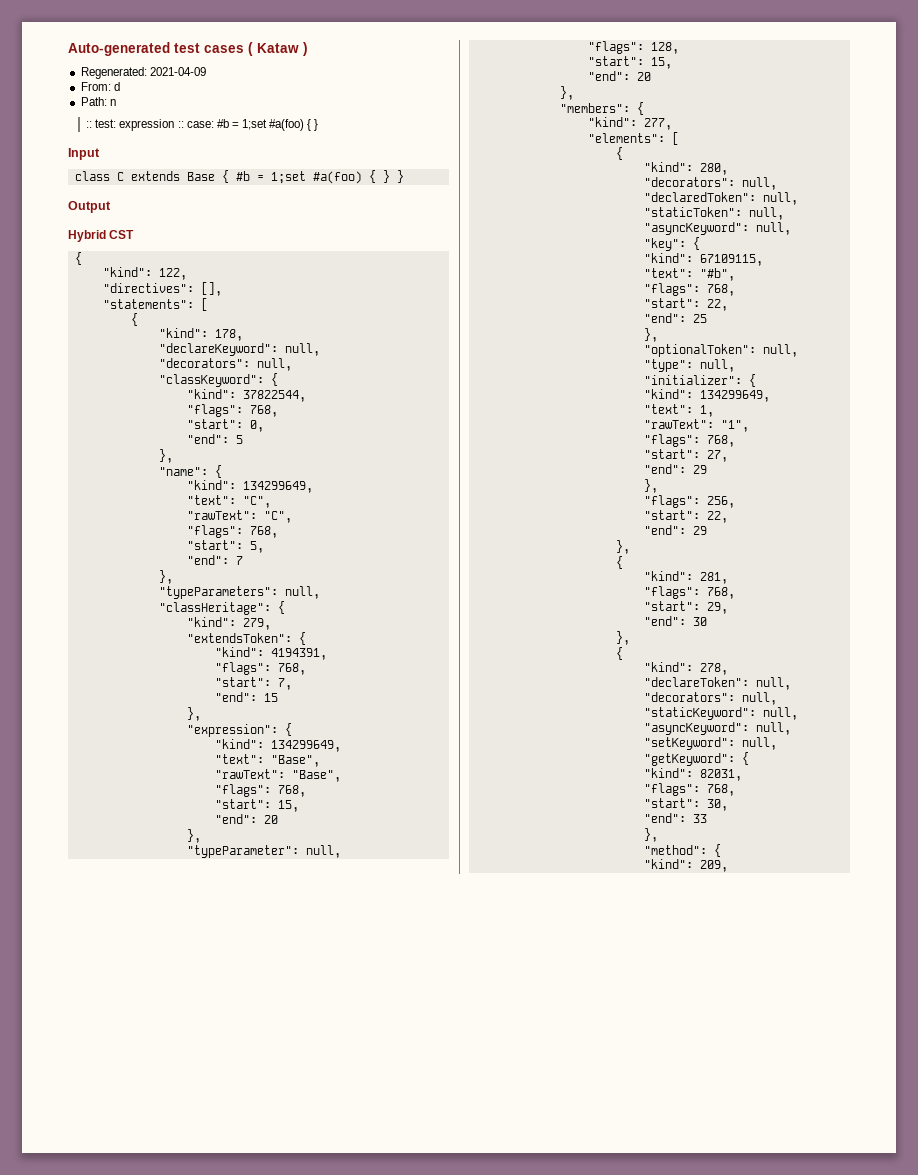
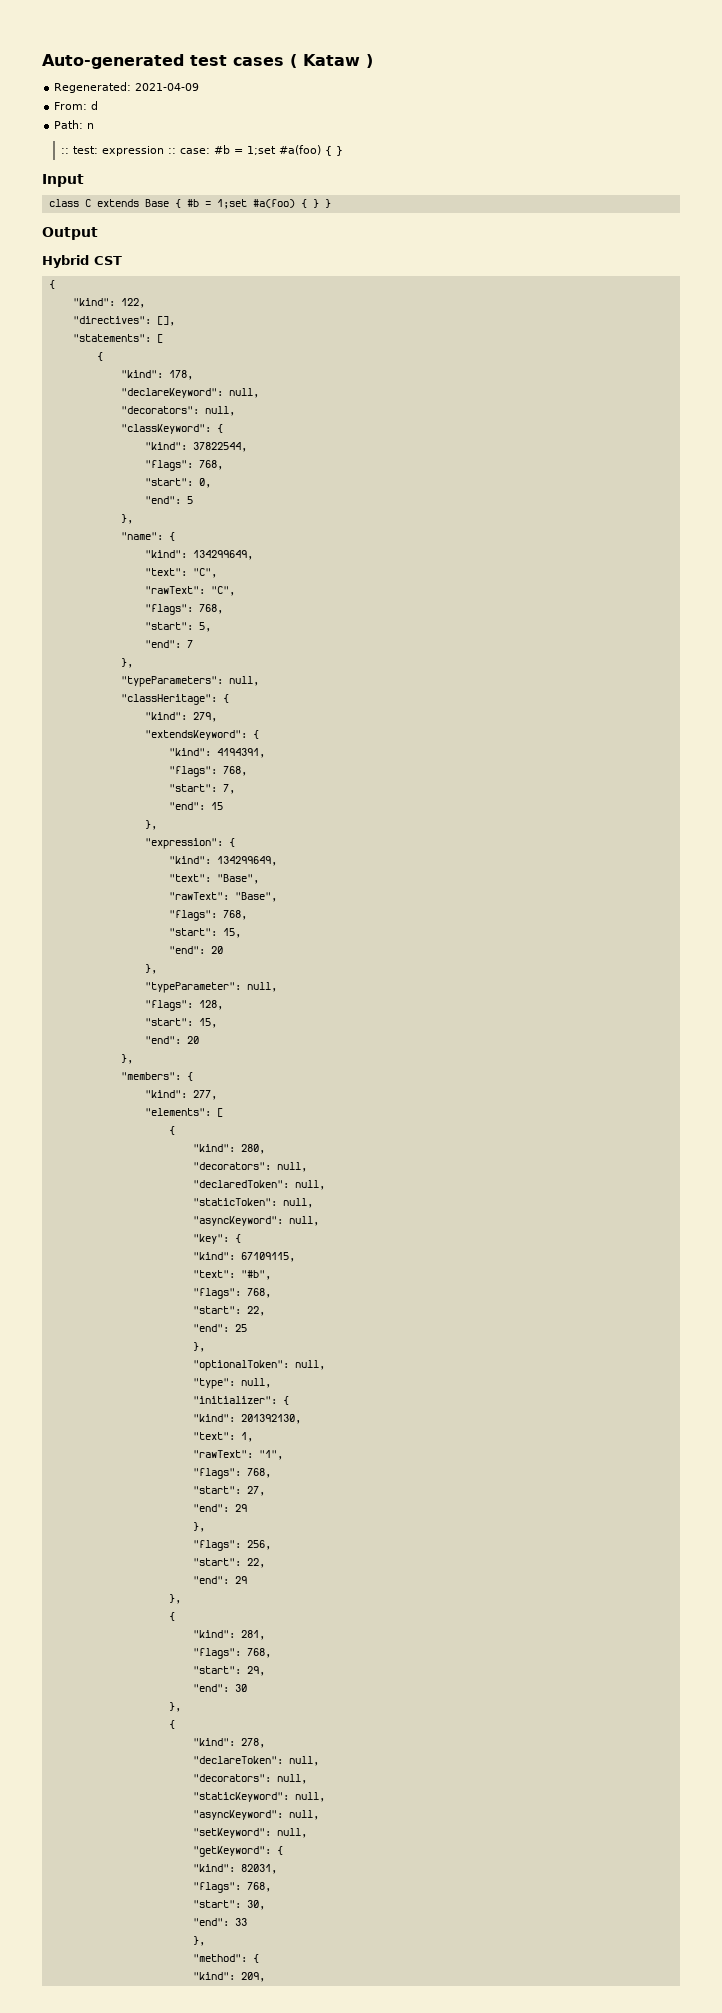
- "extendsToken": {
+ "extendsKeyword": {
  "initializer": {
- "kind": 134299649,
+ "kind": 201392130,

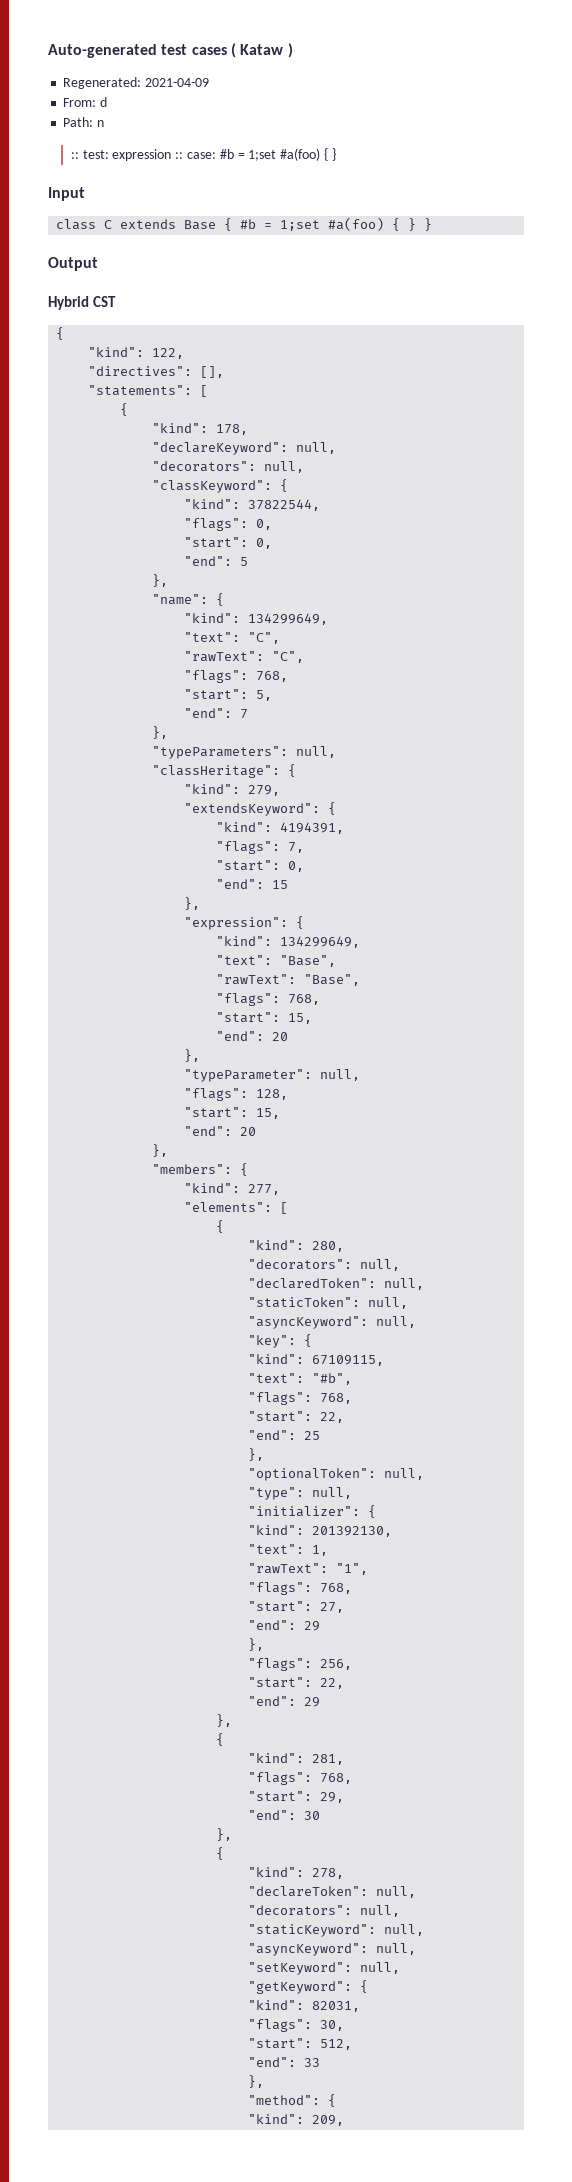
  "kind": 37822544,
- "flags": 768,
+ "flags": 0,
  "kind": 4194391,
- "flags": 768,
- "start": 7,
+ "flags": 7,
+ "start": 0,
  "kind": 82031,
- "flags": 768,
- "start": 30,
+ "flags": 30,
+ "start": 512,

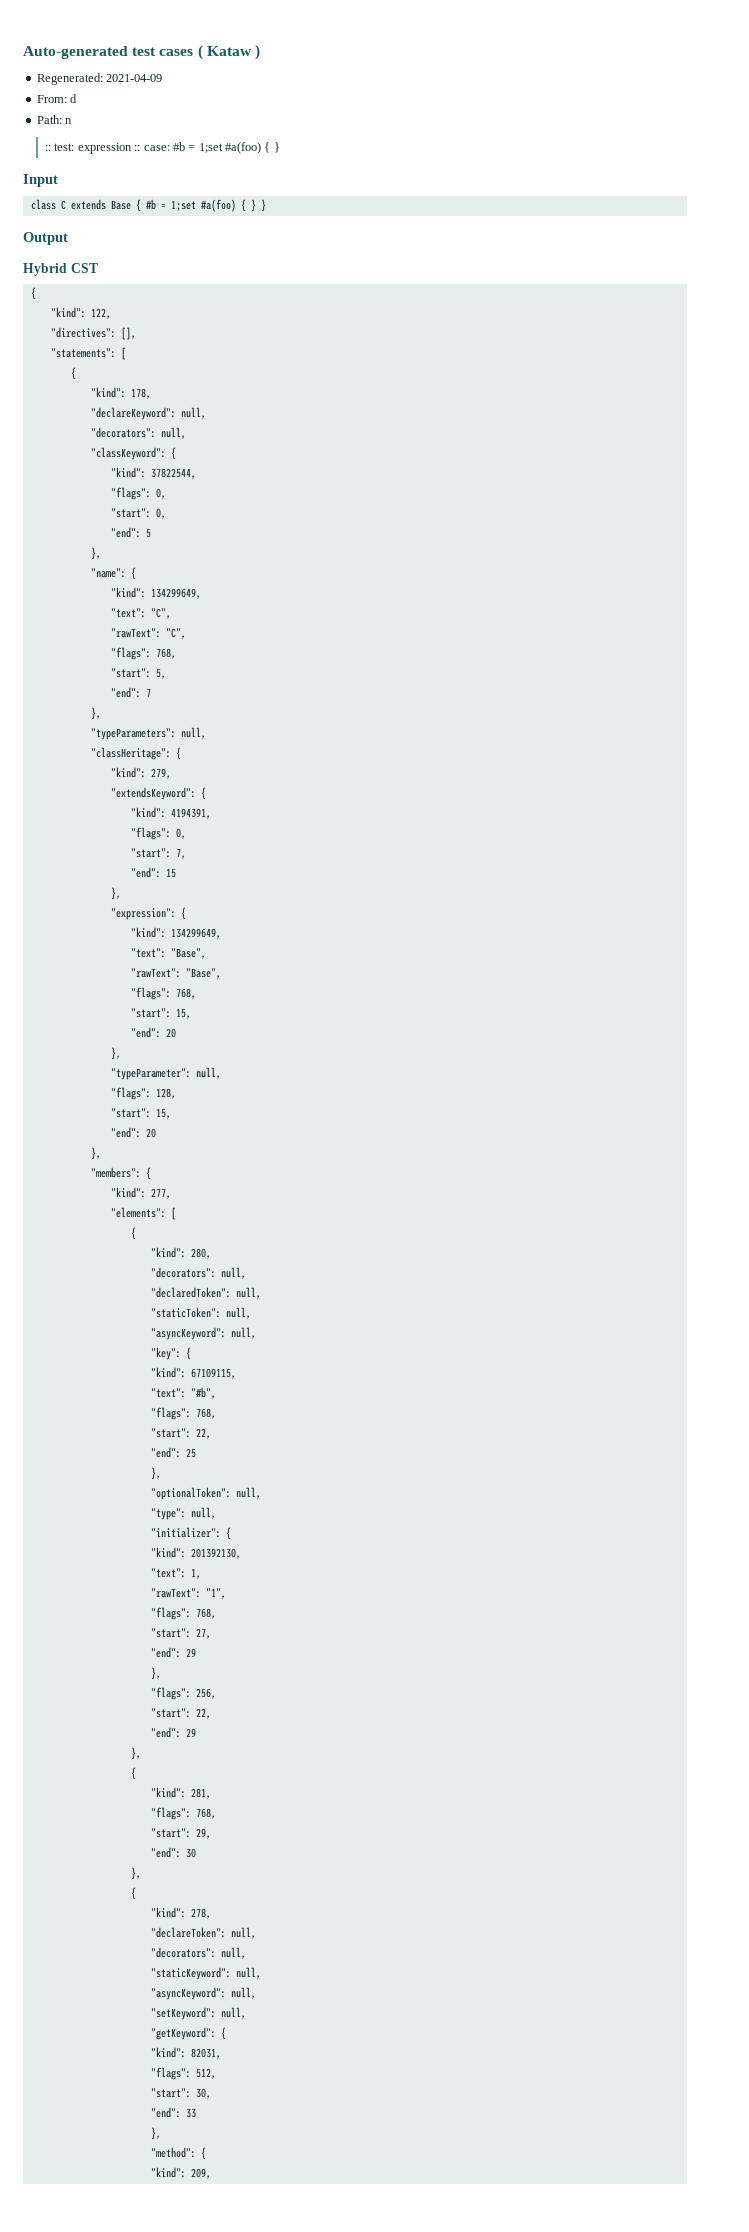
  "kind": 4194391,
- "flags": 7,
- "start": 0,
+ "flags": 0,
+ "start": 7,
- "flags": 30,
- "start": 512,
+ "flags": 512,
+ "start": 30,

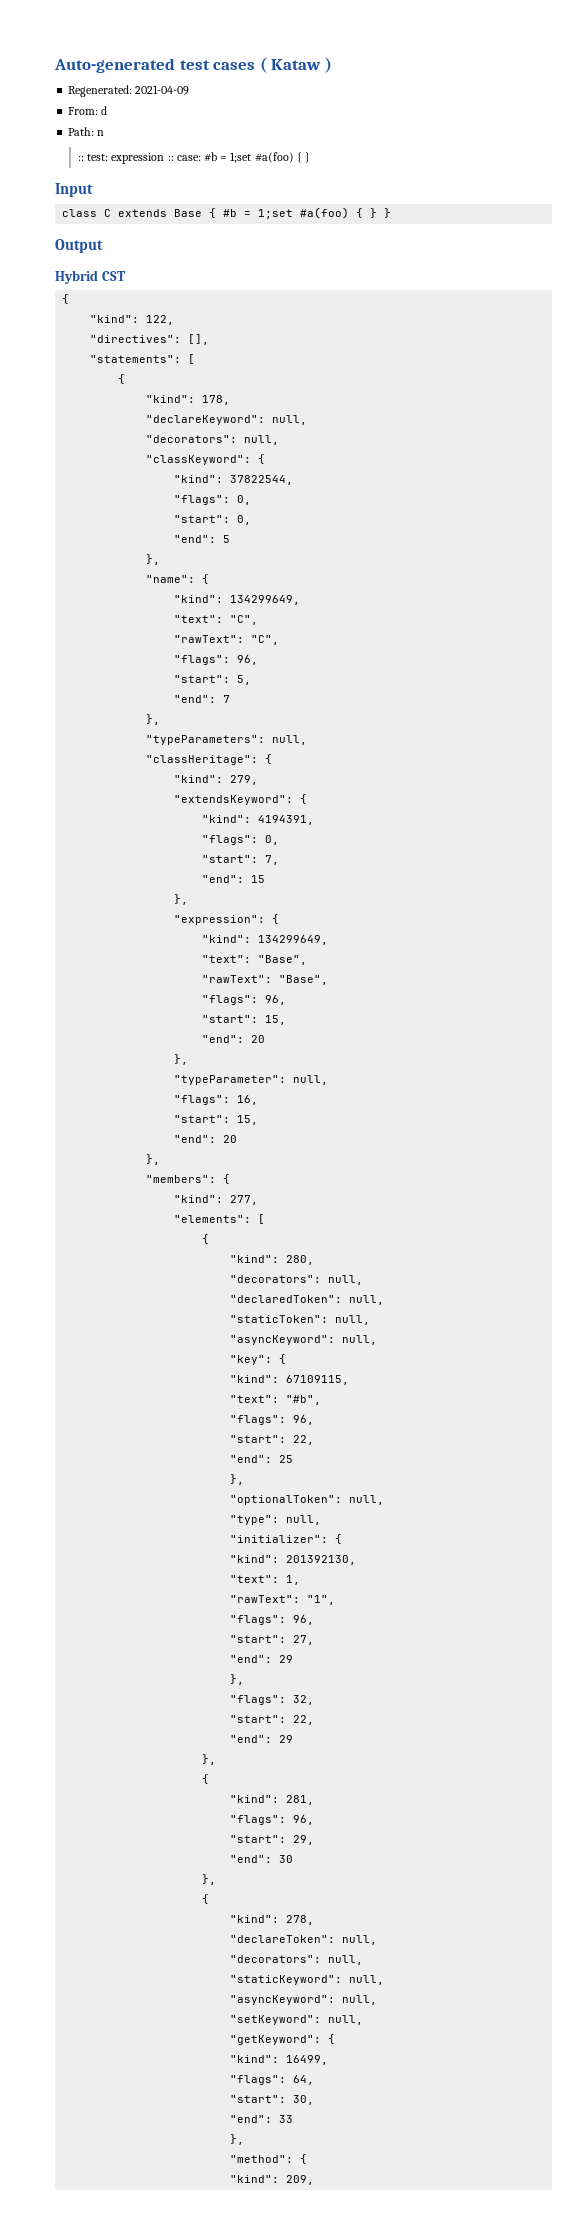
  "rawText": "C",
- "flags": 768,
+ "flags": 96,
  "rawText": "Base",
- "flags": 768,
+ "flags": 96,
- "flags": 128,
+ "flags": 16,
  "text": "#b",
- "flags": 768,
+ "flags": 96,
  "rawText": "1",
- "flags": 768,
+ "flags": 96,
- "flags": 256,
+ "flags": 32,
  "kind": 281,
- "flags": 768,
+ "flags": 96,
- "kind": 82031,
- "flags": 512,
+ "kind": 16499,
+ "flags": 64,

